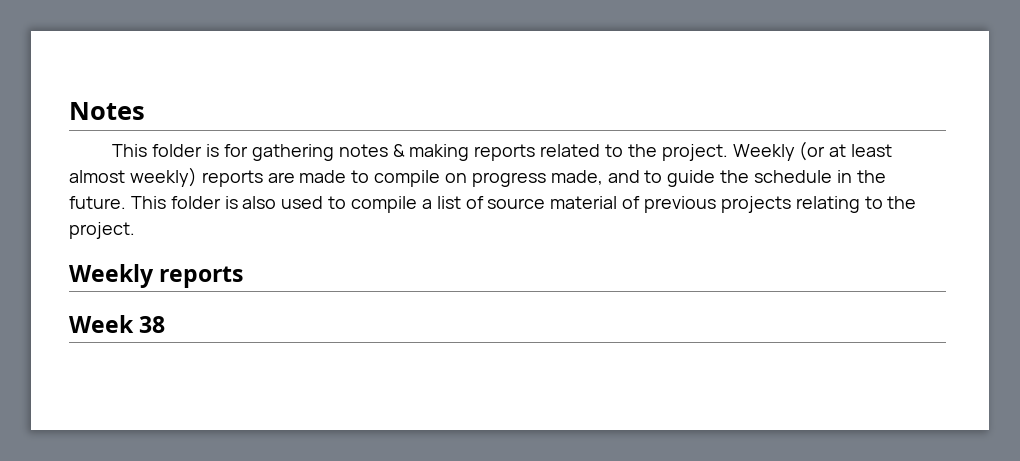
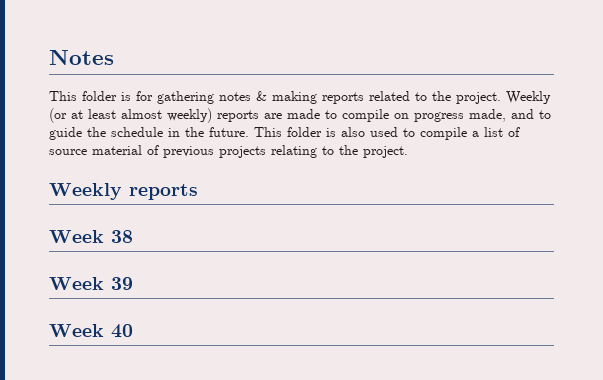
+ Week 39
+ Week 40

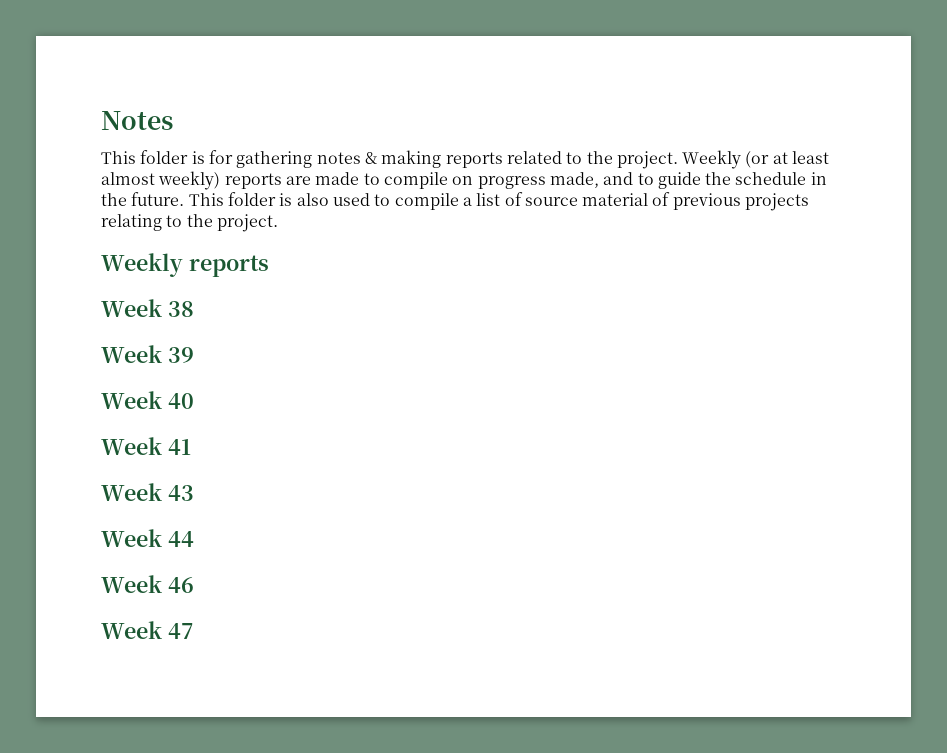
+ Week 41
+ Week 43
+ Week 44
+ Week 46
+ Week 47

